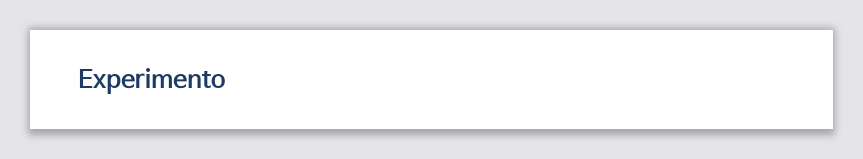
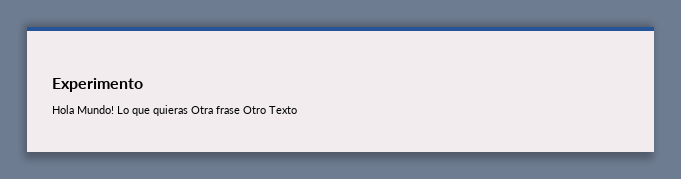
+ Hola Mundo! Lo que quieras Otra frase Otro Texto

